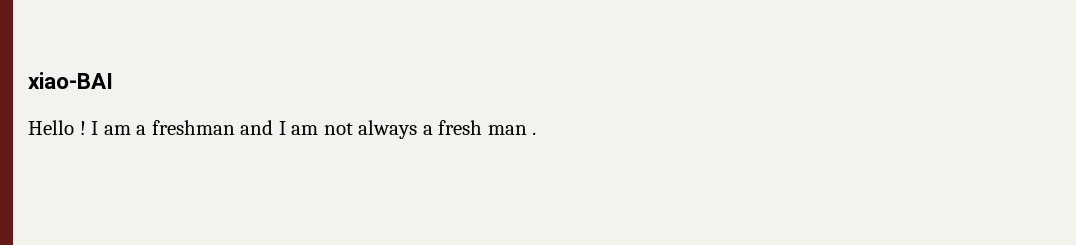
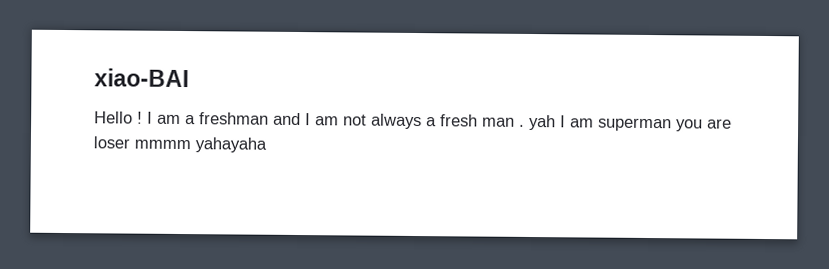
- I am a freshman and I am not always a fresh man .
+ I am a freshman and I am not always a fresh man . yah I am superman you are loser mmmm yahayaha

